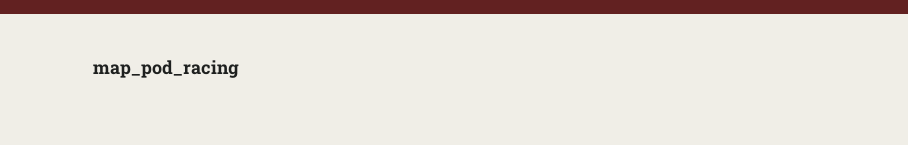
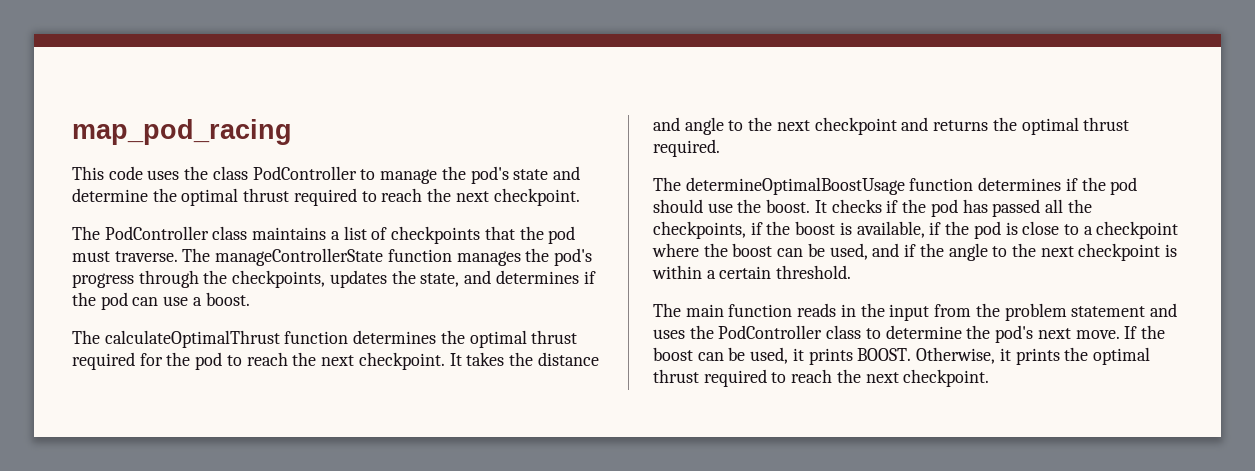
+ This code uses the class PodController to manage the pod's state and determine the optimal thrust required to reach the next checkpoint.
+ The PodController class maintains a list of checkpoints that the pod must traverse. The manageControllerState function manages the pod's progress through the checkpoints, updates the state, and determines if the pod can use a boost.
+ The calculateOptimalThrust function determines the optimal thrust required for the pod to reach the next checkpoint. It takes the distance and angle to the next checkpoint and returns the optimal thrust required.
+ The determineOptimalBoostUsage function determines if the pod should use the boost. It checks if the pod has passed all the checkpoints, if the boost is available, if the pod is close to a checkpoint where the boost can be used, and if the angle to the next checkpoint is within a certain threshold.
+ The main function reads in the input from the problem statement and uses the PodController class to determine the pod's next move. If the boost can be used, it prints BOOST. Otherwise, it prints the optimal thrust required to reach the next checkpoint.

